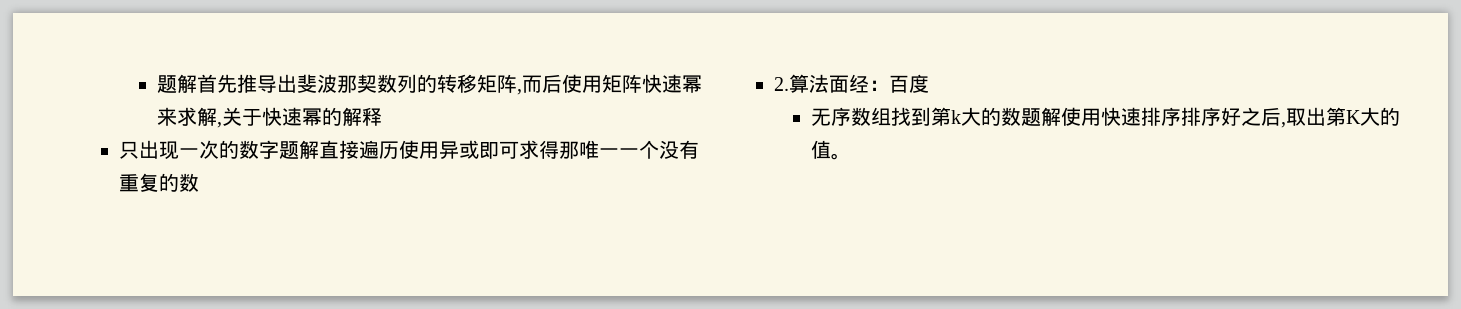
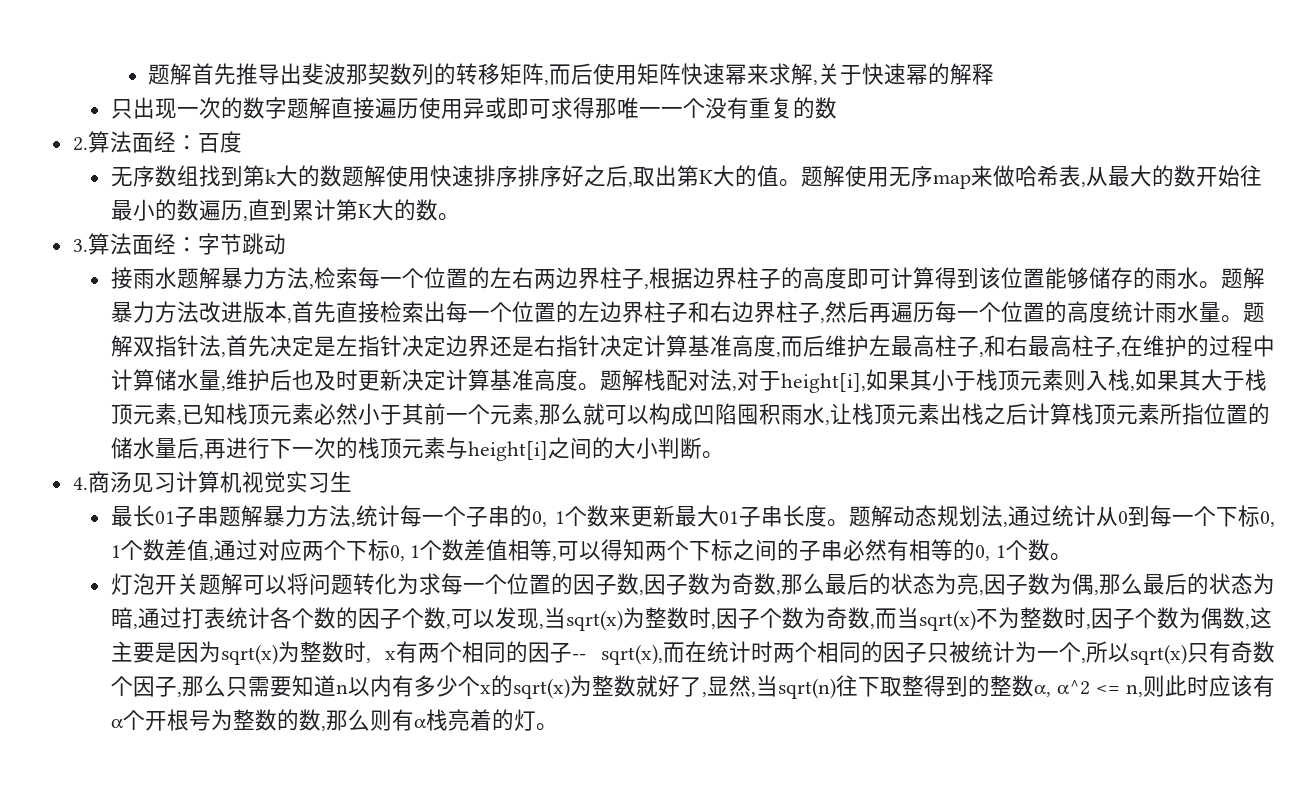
+ 题解使用无序map来做哈希表,从最大的数开始往最小的数遍历,直到累计第K大的数。
+ 3.算法面经：字节跳动
+ 接雨水题解暴力方法,检索每一个位置的左右两边界柱子,根据边界柱子的高度即可计算得到该位置能够储存的雨水。题解暴力方法改进版本,首先直接检索出每一个位置的左边界柱子和右边界柱子,然后再遍历每一个位置的高度统计雨水量。题解双指针法,首先决定是左指针决定边界还是右指针决定计算基准高度,而后维护左最高柱子,和右最高柱子,在维护的过程中计算储水量,维护后也及时更新决定计算基准高度。题解栈配对法,对于height[i],如果其小于栈顶元素则入栈,如果其大于栈顶元素,已知栈顶元素必然小于其前一个元素,那么就可以构成凹陷囤积雨水,让栈顶元素出栈之后计算栈顶元素所指位置的储水量后,再进行下一次的栈顶元素与height[i]之间的大小判断。
+ 4.商汤见习计算机视觉实习生
+ 最长01子串题解暴力方法,统计每一个子串的0, 1个数来更新最大01子串长度。题解动态规划法,通过统计从0到每一个下标0, 1个数差值,通过对应两个下标0, 1个数差值相等,可以得知两个下标之间的子串必然有相等的0, 1个数。
+ 灯泡开关题解可以将问题转化为求每一个位置的因子数,因子数为奇数,那么最后的状态为亮,因子数为偶,那么最后的状态为暗,通过打表统计各个数的因子个数,可以发现,当sqrt(x)为整数时,因子个数为奇数,而当sqrt(x)不为整数时,因子个数为偶数,这主要是因为sqrt(x)为整数时, x有两个相同的因子-- sqrt(x),而在统计时两个相同的因子只被统计为一个,所以sqrt(x)只有奇数个因子,那么只需要知道n以内有多少个x的sqrt(x)为整数就好了,显然,当sqrt(n)往下取整得到的整数α, α^2 <= n,则此时应该有α个开根号为整数的数,那么则有α栈亮着的灯。

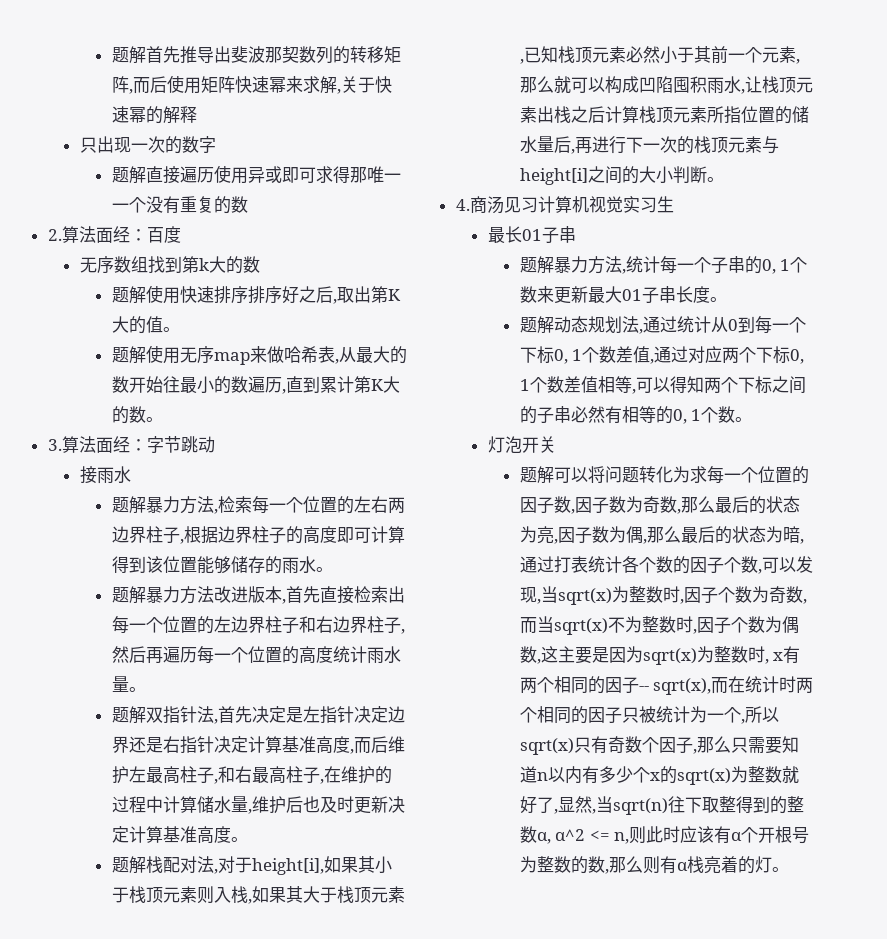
- 只出现一次的数字题解直接遍历使用异或即可求得那唯一一个没有重复的数
+ 只出现一次的数字
+ 题解直接遍历使用异或即可求得那唯一一个没有重复的数
- 无序数组找到第k大的数题解使用快速排序排序好之后,取出第K大的值。题解使用无序map来做哈希表,从最大的数开始往最小的数遍历,直到累计第K大的数。
+ 无序数组找到第k大的数
+ 题解使用快速排序排序好之后,取出第K大的值。
+ 题解使用无序map来做哈希表,从最大的数开始往最小的数遍历,直到累计第K大的数。
- 接雨水题解暴力方法,检索每一个位置的左右两边界柱子,根据边界柱子的高度即可计算得到该位置能够储存的雨水。题解暴力方法改进版本,首先直接检索出每一个位置的左边界柱子和右边界柱子,然后再遍历每一个位置的高度统计雨水量。题解双指针法,首先决定是左指针决定边界还是右指针决定计算基准高度,而后维护左最高柱子,和右最高柱子,在维护的过程中计算储水量,维护后也及时更新决定计算基准高度。题解栈配对法,对于height[i],如果其小于栈顶元素则入栈,如果其大于栈顶元素,已知栈顶元素必然小于其前一个元素,那么就可以构成凹陷囤积雨水,让栈顶元素出栈之后计算栈顶元素所指位置的储水量后,再进行下一次的栈顶元素与height[i]之间的大小判断。
+ 接雨水
+ 题解暴力方法,检索每一个位置的左右两边界柱子,根据边界柱子的高度即可计算得到该位置能够储存的雨水。
+ 题解暴力方法改进版本,首先直接检索出每一个位置的左边界柱子和右边界柱子,然后再遍历每一个位置的高度统计雨水量。
+ 题解双指针法,首先决定是左指针决定边界还是右指针决定计算基准高度,而后维护左最高柱子,和右最高柱子,在维护的过程中计算储水量,维护后也及时更新决定计算基准高度。
+ 题解栈配对法,对于height[i],如果其小于栈顶元素则入栈,如果其大于栈顶元素,已知栈顶元素必然小于其前一个元素,那么就可以构成凹陷囤积雨水,让栈顶元素出栈之后计算栈顶元素所指位置的储水量后,再进行下一次的栈顶元素与height[i]之间的大小判断。
- 最长01子串题解暴力方法,统计每一个子串的0, 1个数来更新最大01子串长度。题解动态规划法,通过统计从0到每一个下标0, 1个数差值,通过对应两个下标0, 1个数差值相等,可以得知两个下标之间的子串必然有相等的0, 1个数。
+ 最长01子串
+ 题解暴力方法,统计每一个子串的0, 1个数来更新最大01子串长度。
+ 题解动态规划法,通过统计从0到每一个下标0, 1个数差值,通过对应两个下标0, 1个数差值相等,可以得知两个下标之间的子串必然有相等的0, 1个数。
- 灯泡开关题解可以将问题转化为求每一个位置的因子数,因子数为奇数,那么最后的状态为亮,因子数为偶,那么最后的状态为暗,通过打表统计各个数的因子个数,可以发现,当sqrt(x)为整数时,因子个数为奇数,而当sqrt(x)不为整数时,因子个数为偶数,这主要是因为sqrt(x)为整数时, x有两个相同的因子-- sqrt(x),而在统计时两个相同的因子只被统计为一个,所以sqrt(x)只有奇数个因子,那么只需要知道n以内有多少个x的sqrt(x)为整数就好了,显然,当sqrt(n)往下取整得到的整数α, α^2 <= n,则此时应该有α个开根号为整数的数,那么则有α栈亮着的灯。
+ 灯泡开关
+ 题解可以将问题转化为求每一个位置的因子数,因子数为奇数,那么最后的状态为亮,因子数为偶,那么最后的状态为暗,通过打表统计各个数的因子个数,可以发现,当sqrt(x)为整数时,因子个数为奇数,而当sqrt(x)不为整数时,因子个数为偶数,这主要是因为sqrt(x)为整数时, x有两个相同的因子-- sqrt(x),而在统计时两个相同的因子只被统计为一个,所以sqrt(x)只有奇数个因子,那么只需要知道n以内有多少个x的sqrt(x)为整数就好了,显然,当sqrt(n)往下取整得到的整数α, α^2 <= n,则此时应该有α个开根号为整数的数,那么则有α栈亮着的灯。

